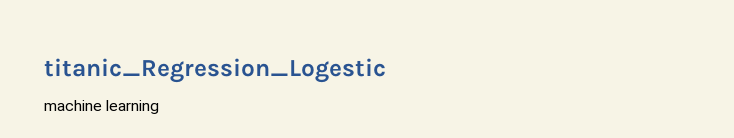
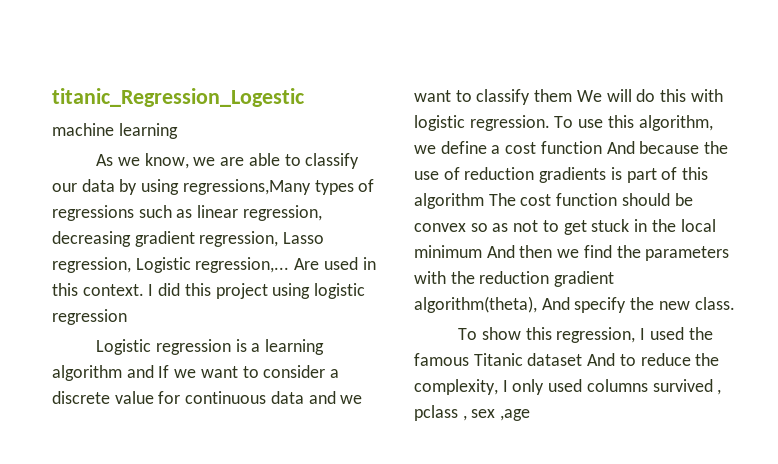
+ As we know, we are able to classify our data by using regressions,Many types of regressions such as linear regression, decreasing gradient regression, Lasso regression, Logistic regression,... Are used in this context. I did this project using logistic regression
+ Logistic regression is a learning algorithm and If we want to consider a discrete value for continuous data and we want to classify them We will do this with logistic regression. To use this algorithm, we define a cost function And because the use of reduction gradients is part of this algorithm The cost function should be convex so as not to get stuck in the local minimum And then we find the parameters with the reduction gradient algorithm(theta), And specify the new class.
+ To show this regression, I used the famous Titanic dataset And to reduce the complexity, I only used columns survived , pclass , sex ,age

